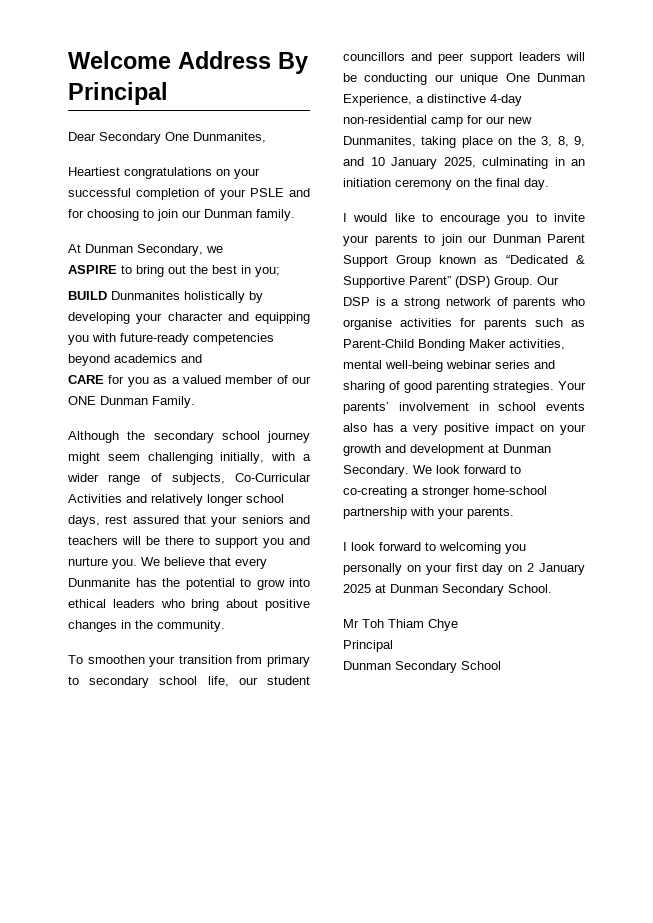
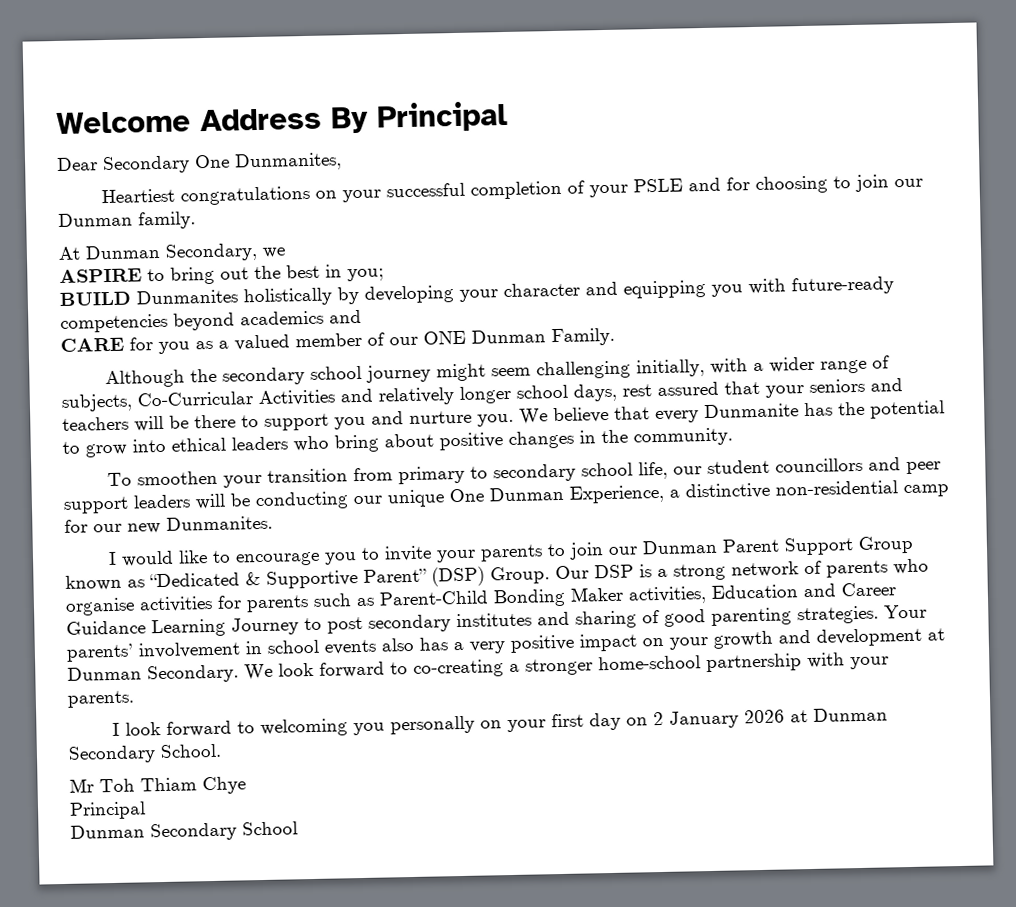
- To smoothen your transition from primary to secondary school life, our student councillors and peer support leaders will be conducting our unique One Dunman Experience, a distinctive 4-day non-residential camp for our new Dunmanites, taking place on the 3, 8, 9, and 10 January 2025, culminating in an initiation ceremony on the final day.
+ To smoothen your transition from primary to secondary school life, our student councillors and peer support leaders will be conducting our unique One Dunman Experience, a distinctive non-residential camp for our new Dunmanites.
- Our DSP is a strong network of parents who organise activities for parents such as Parent-Child Bonding Maker activities, mental well-being webinar series and sharing of good parenting strategies.
+ Our DSP is a strong network of parents who organise activities for parents such as Parent-Child Bonding Maker activities, Education and Career Guidance Learning Journey to post secondary institutes and sharing of good parenting strategies.
- I look forward to welcoming you personally on your first day on 2 January 2025 at Dunman Secondary School.
+ I look forward to welcoming you personally on your first day on 2 January 2026 at Dunman Secondary School.

